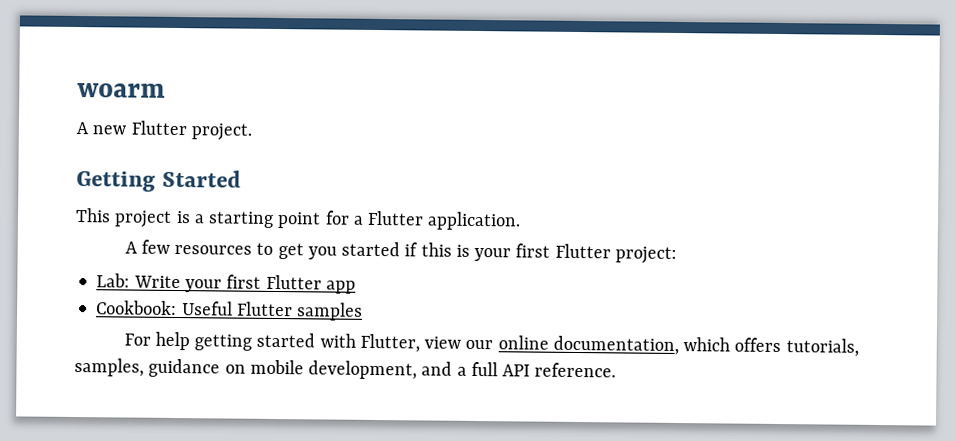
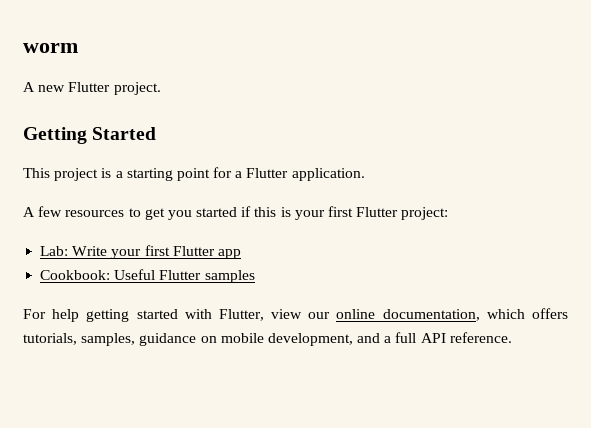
- woarm
+ worm

